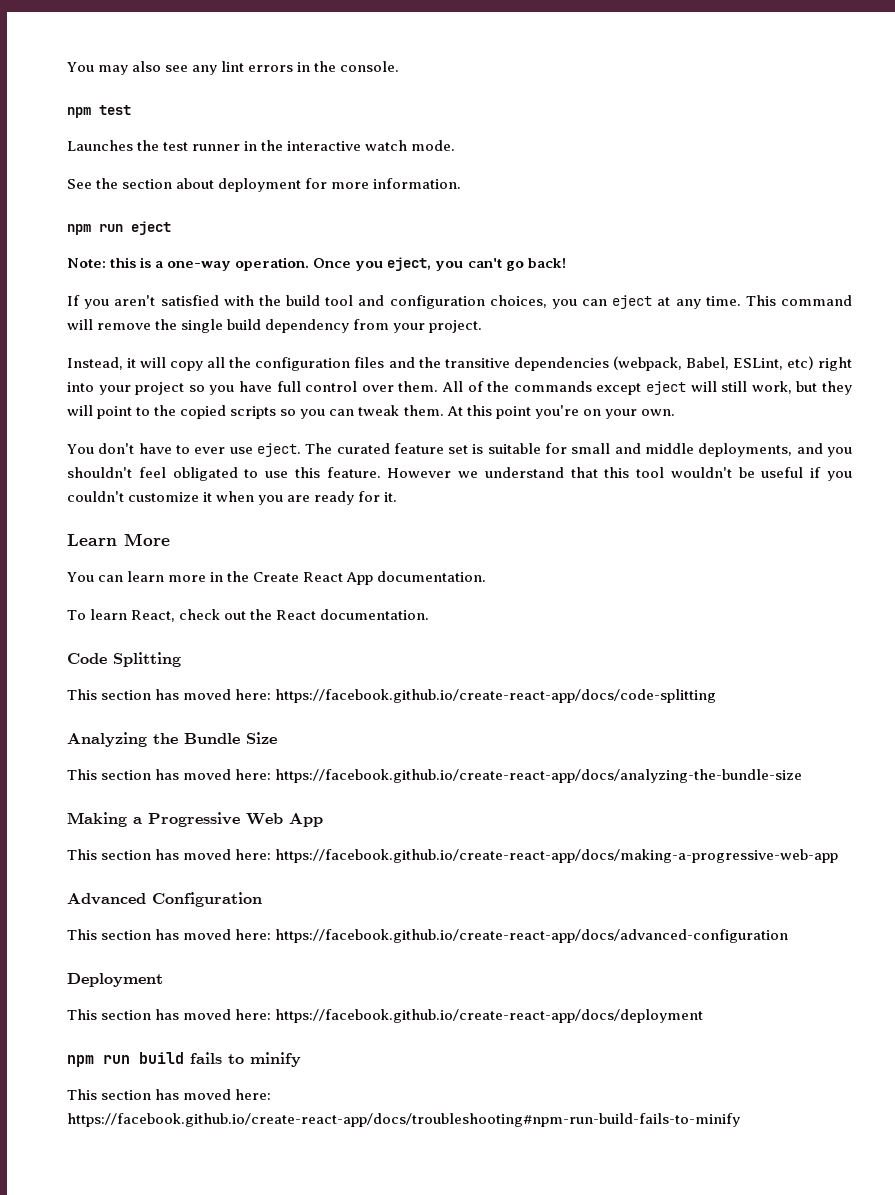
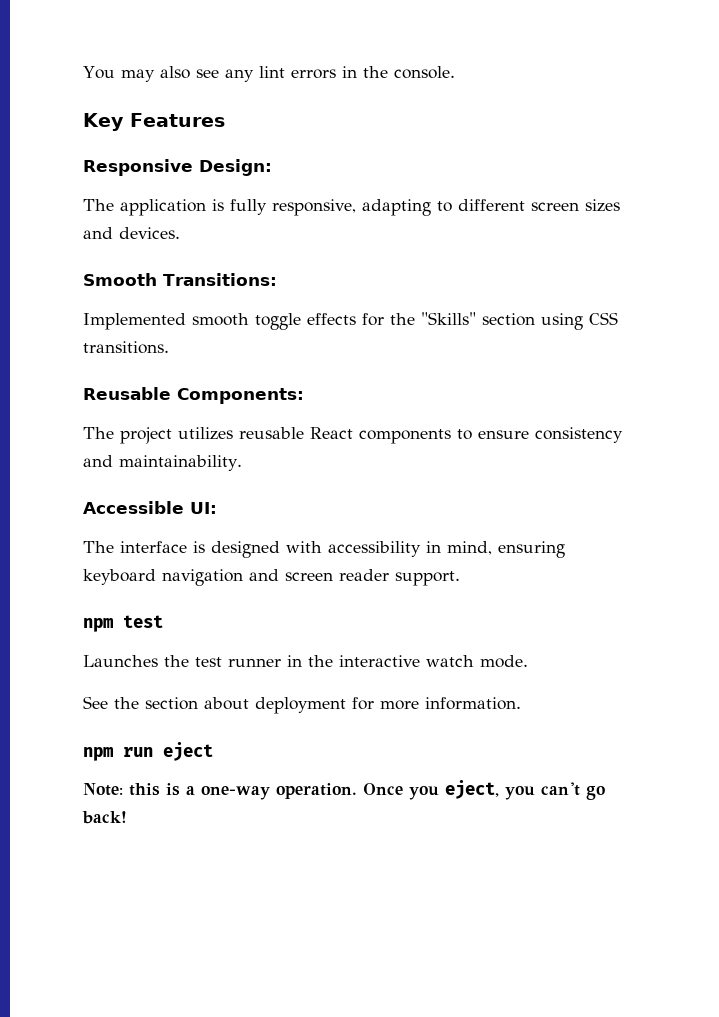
+ Key Features
+ Responsive Design:
+ The application is fully responsive, adapting to different screen sizes and devices.
+ Smooth Transitions:
+ Implemented smooth toggle effects for the "Skills" section using CSS transitions.
+ Reusable Components:
+ The project utilizes reusable React components to ensure consistency and maintainability.
+ Accessible UI:
+ The interface is designed with accessibility in mind, ensuring keyboard navigation and screen reader support.
- If you aren't satisfied with the build tool and configuration choices, you can eject at any time. This command will remove the single build dependency from your project.
- Instead, it will copy all the configuration files and the transitive dependencies (webpack, Babel, ESLint, etc) right into your project so you have full control over them. All of the commands except eject will still work, but they will point to the copied scripts so you can tweak them. At this point you're on your own.
- You don't have to ever use eject. The curated feature set is suitable for small and middle deployments, and you shouldn't feel obligated to use this feature. However we understand that this tool wouldn't be useful if you couldn't customize it when you are ready for it.
- Learn More
- You can learn more in the Create React App documentation.
- To learn React, check out the React documentation.
- Code Splitting
- This section has moved here: https://facebook.github.io/create-react-app/docs/code-splitting
- Analyzing the Bundle Size
- This section has moved here: https://facebook.github.io/create-react-app/docs/analyzing-the-bundle-size
- Making a Progressive Web App
- This section has moved here: https://facebook.github.io/create-react-app/docs/making-a-progressive-web-app
- Advanced Configuration
- This section has moved here: https://facebook.github.io/create-react-app/docs/advanced-configuration
- Deployment
- This section has moved here: https://facebook.github.io/create-react-app/docs/deployment
- npm run build fails to minify
- This section has moved here: https://facebook.github.io/create-react-app/docs/troubleshooting#npm-run-build-fails-to-minify

